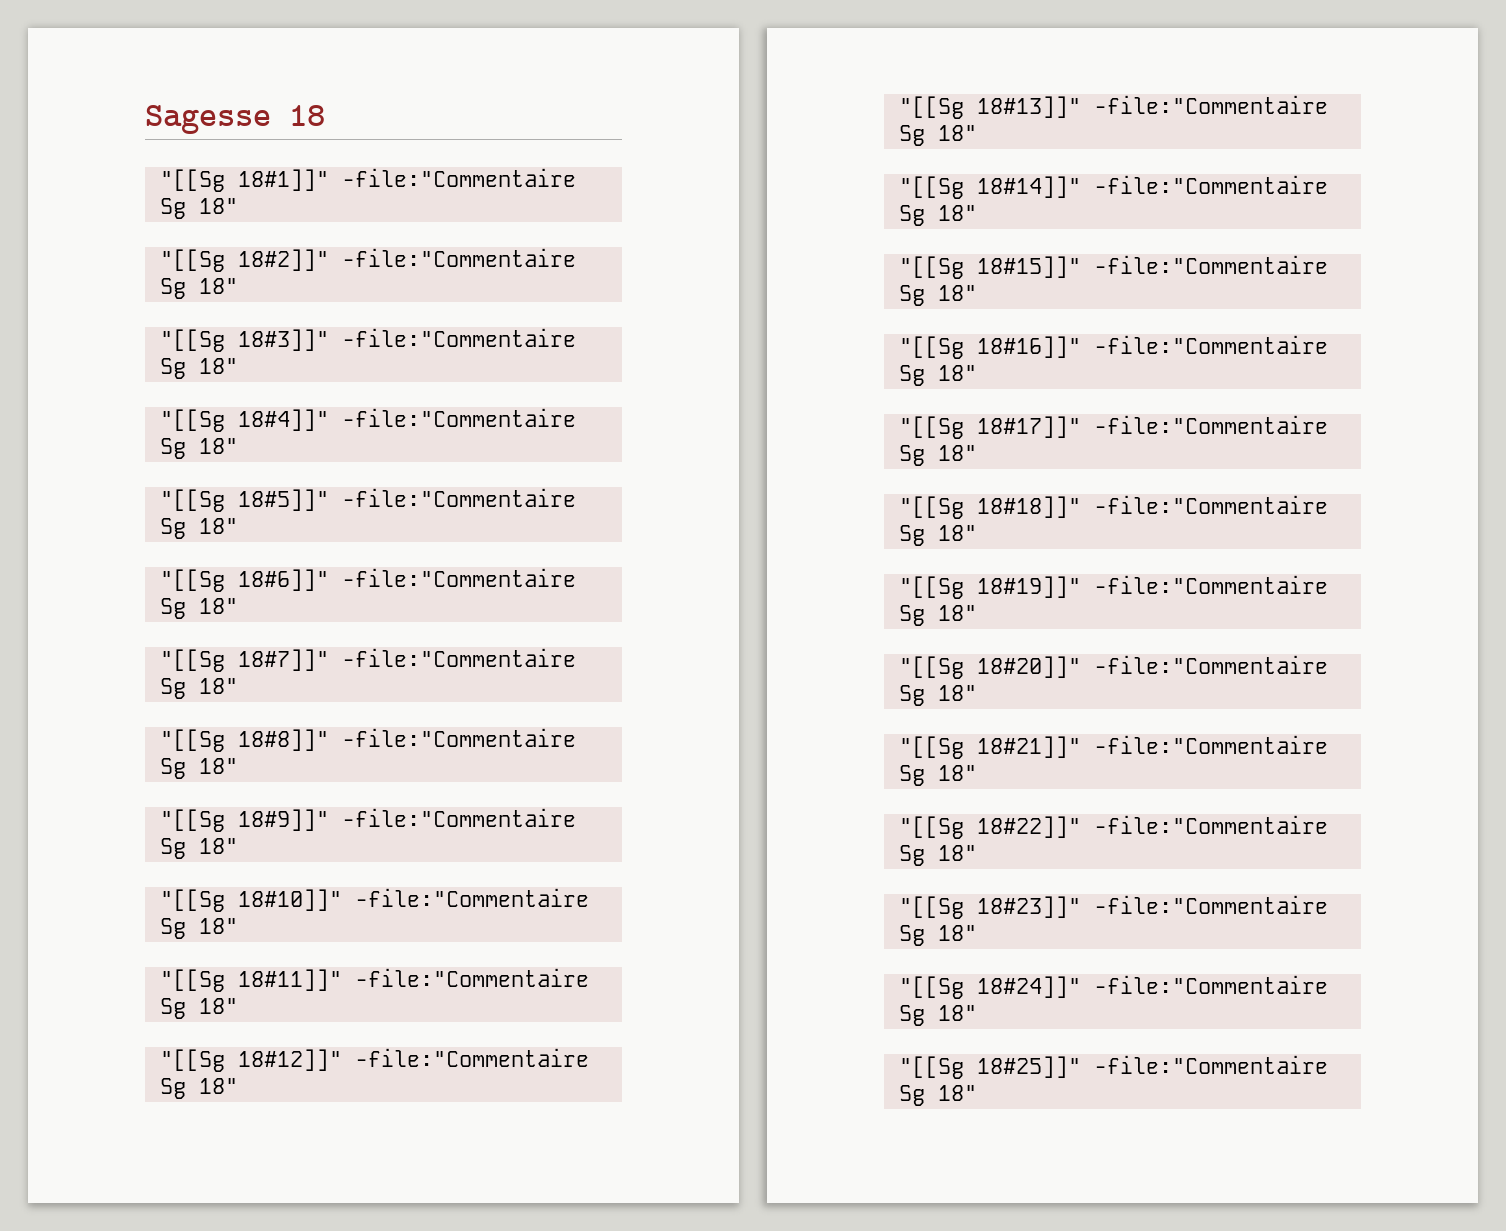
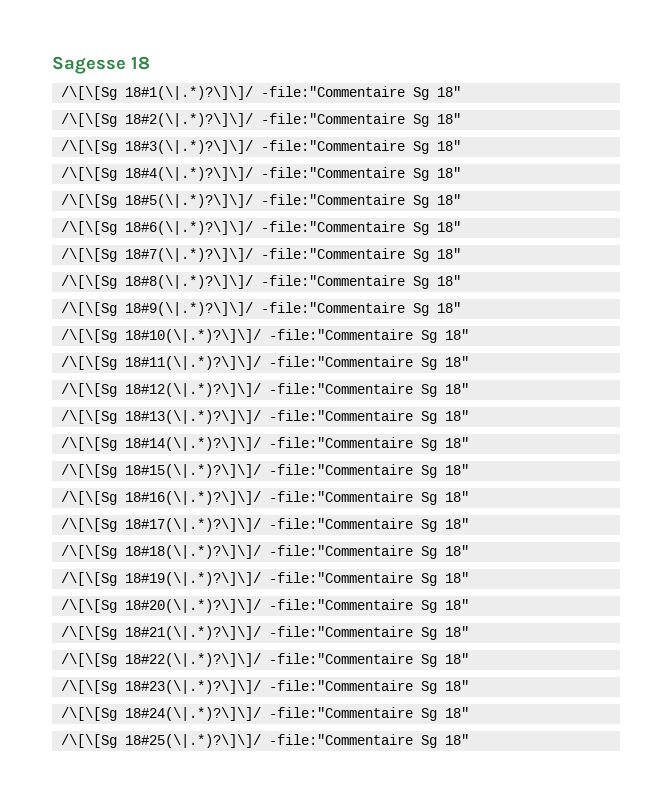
- "[[Sg 18#1]]" -file:"Commentaire Sg 18"
- "[[Sg 18#2]]" -file:"Commentaire Sg 18"
- "[[Sg 18#3]]" -file:"Commentaire Sg 18"
- "[[Sg 18#4]]" -file:"Commentaire Sg 18"
- "[[Sg 18#5]]" -file:"Commentaire Sg 18"
- "[[Sg 18#6]]" -file:"Commentaire Sg 18"
- "[[Sg 18#7]]" -file:"Commentaire Sg 18"
- "[[Sg 18#8]]" -file:"Commentaire Sg 18"
- "[[Sg 18#9]]" -file:"Commentaire Sg 18"
- "[[Sg 18#10]]" -file:"Commentaire Sg 18"
- "[[Sg 18#11]]" -file:"Commentaire Sg 18"
- "[[Sg 18#12]]" -file:"Commentaire Sg 18"
- "[[Sg 18#13]]" -file:"Commentaire Sg 18"
- "[[Sg 18#14]]" -file:"Commentaire Sg 18"
- "[[Sg 18#15]]" -file:"Commentaire Sg 18"
- "[[Sg 18#16]]" -file:"Commentaire Sg 18"
- "[[Sg 18#17]]" -file:"Commentaire Sg 18"
- "[[Sg 18#18]]" -file:"Commentaire Sg 18"
- "[[Sg 18#19]]" -file:"Commentaire Sg 18"
- "[[Sg 18#20]]" -file:"Commentaire Sg 18"
- "[[Sg 18#21]]" -file:"Commentaire Sg 18"
- "[[Sg 18#22]]" -file:"Commentaire Sg 18"
- "[[Sg 18#23]]" -file:"Commentaire Sg 18"
- "[[Sg 18#24]]" -file:"Commentaire Sg 18"
- "[[Sg 18#25]]" -file:"Commentaire Sg 18"
+ /\[\[Sg 18#1(\|.*)?\]\]/ -file:"Commentaire Sg 18"
+ /\[\[Sg 18#2(\|.*)?\]\]/ -file:"Commentaire Sg 18"
+ /\[\[Sg 18#3(\|.*)?\]\]/ -file:"Commentaire Sg 18"
+ /\[\[Sg 18#4(\|.*)?\]\]/ -file:"Commentaire Sg 18"
+ /\[\[Sg 18#5(\|.*)?\]\]/ -file:"Commentaire Sg 18"
+ /\[\[Sg 18#6(\|.*)?\]\]/ -file:"Commentaire Sg 18"
+ /\[\[Sg 18#7(\|.*)?\]\]/ -file:"Commentaire Sg 18"
+ /\[\[Sg 18#8(\|.*)?\]\]/ -file:"Commentaire Sg 18"
+ /\[\[Sg 18#9(\|.*)?\]\]/ -file:"Commentaire Sg 18"
+ /\[\[Sg 18#10(\|.*)?\]\]/ -file:"Commentaire Sg 18"
+ /\[\[Sg 18#11(\|.*)?\]\]/ -file:"Commentaire Sg 18"
+ /\[\[Sg 18#12(\|.*)?\]\]/ -file:"Commentaire Sg 18"
+ /\[\[Sg 18#13(\|.*)?\]\]/ -file:"Commentaire Sg 18"
+ /\[\[Sg 18#14(\|.*)?\]\]/ -file:"Commentaire Sg 18"
+ /\[\[Sg 18#15(\|.*)?\]\]/ -file:"Commentaire Sg 18"
+ /\[\[Sg 18#16(\|.*)?\]\]/ -file:"Commentaire Sg 18"
+ /\[\[Sg 18#17(\|.*)?\]\]/ -file:"Commentaire Sg 18"
+ /\[\[Sg 18#18(\|.*)?\]\]/ -file:"Commentaire Sg 18"
+ /\[\[Sg 18#19(\|.*)?\]\]/ -file:"Commentaire Sg 18"
+ /\[\[Sg 18#20(\|.*)?\]\]/ -file:"Commentaire Sg 18"
+ /\[\[Sg 18#21(\|.*)?\]\]/ -file:"Commentaire Sg 18"
+ /\[\[Sg 18#22(\|.*)?\]\]/ -file:"Commentaire Sg 18"
+ /\[\[Sg 18#23(\|.*)?\]\]/ -file:"Commentaire Sg 18"
+ /\[\[Sg 18#24(\|.*)?\]\]/ -file:"Commentaire Sg 18"
+ /\[\[Sg 18#25(\|.*)?\]\]/ -file:"Commentaire Sg 18"

